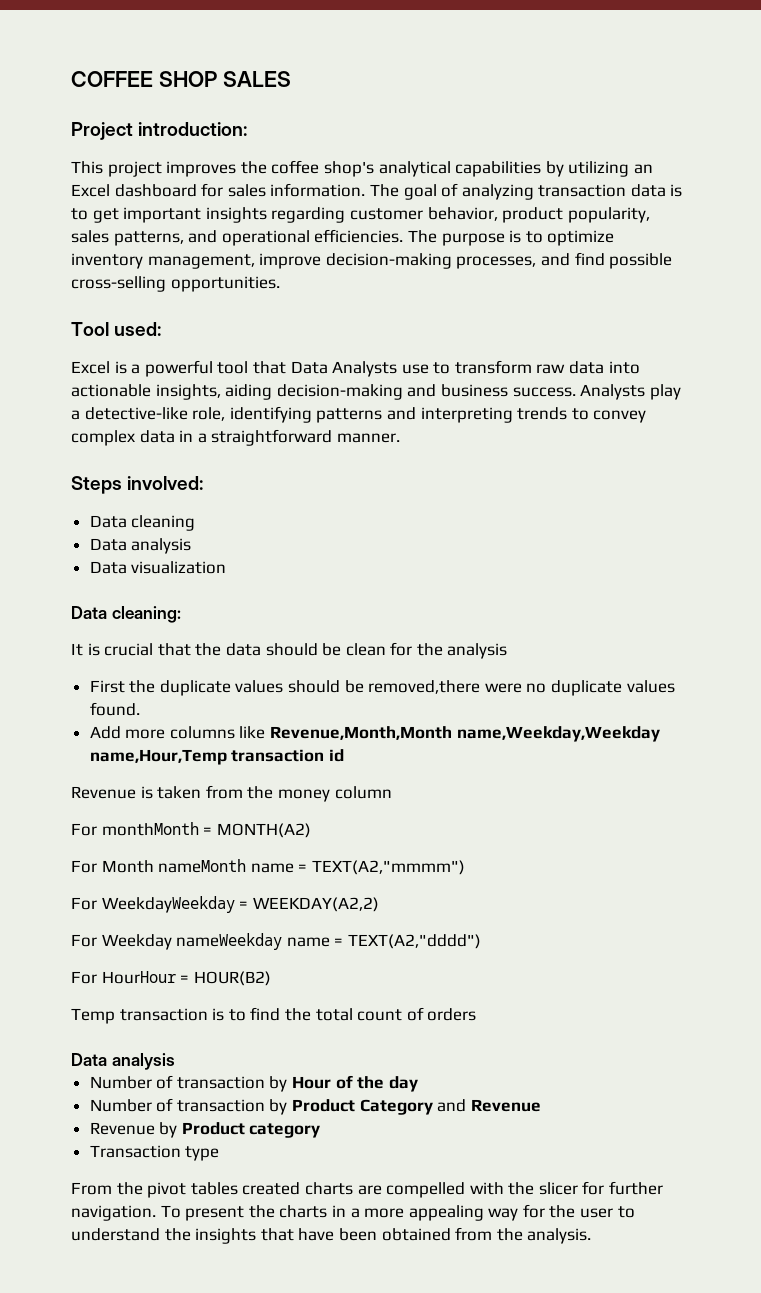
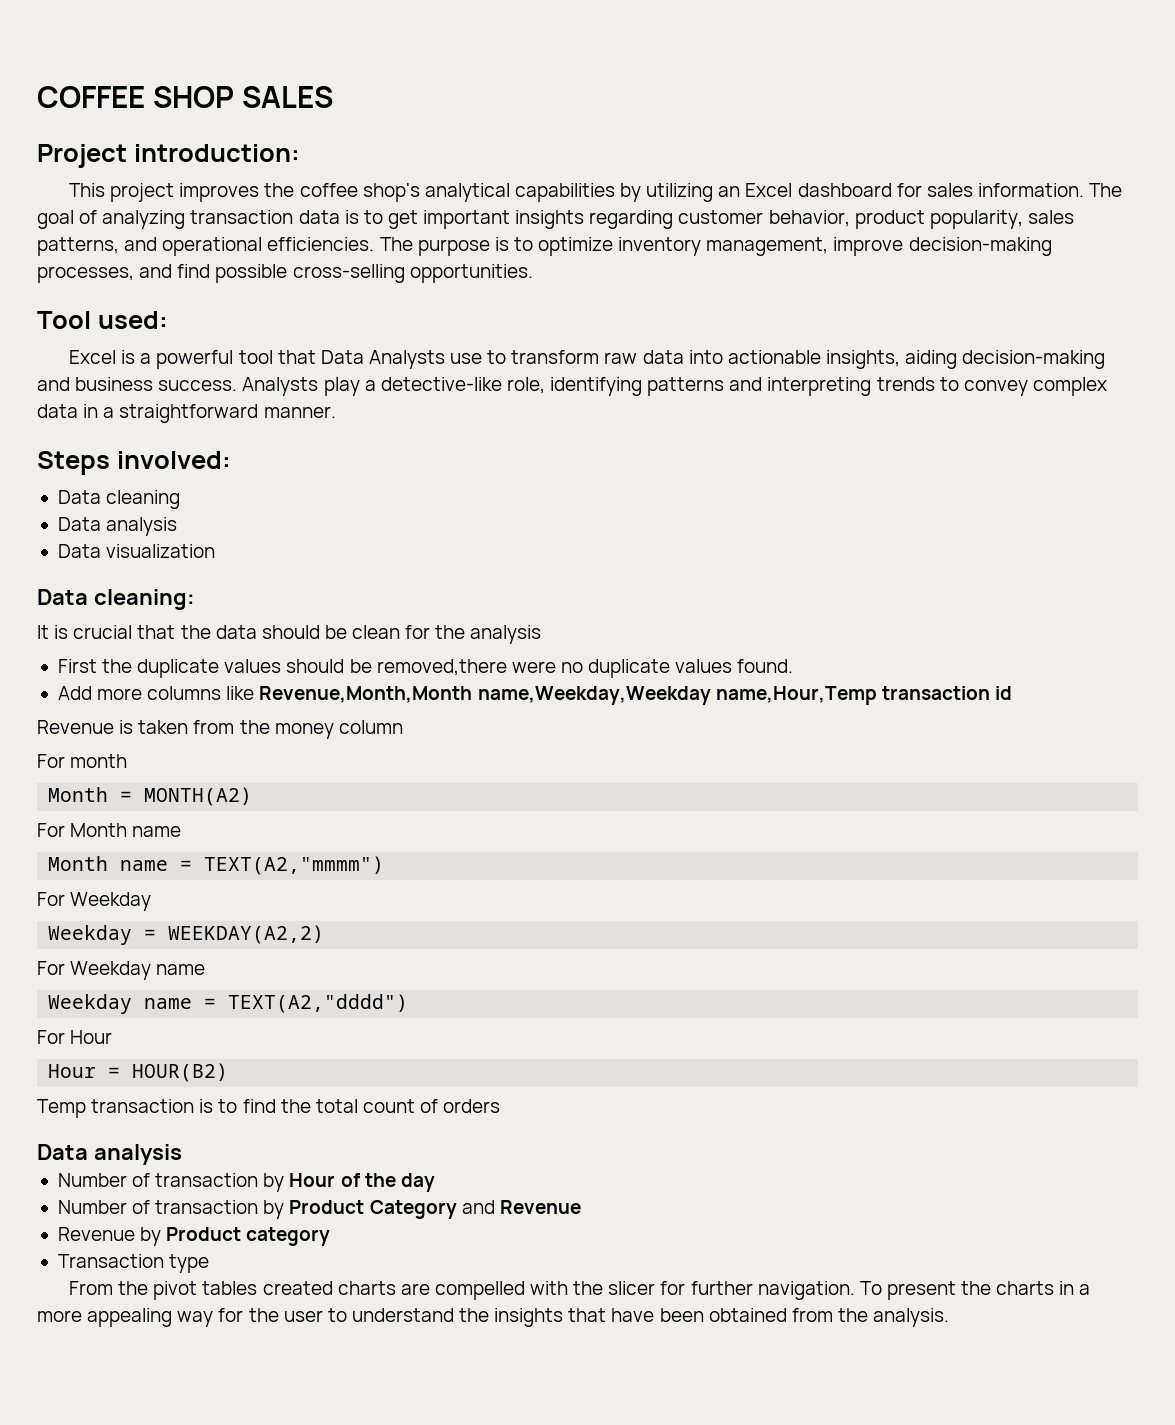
- For monthMonth = MONTH(A2)
+ For month
+ Month = MONTH(A2)
- For Month nameMonth name = TEXT(A2,"mmmm")
- For WeekdayWeekday = WEEKDAY(A2,2)
+ For Month name
+ Month name = TEXT(A2,"mmmm")
+ For Weekday
+ Weekday = WEEKDAY(A2,2)
- For Weekday nameWeekday name = TEXT(A2,"dddd")
+ For Weekday name
+ Weekday name = TEXT(A2,"dddd")
- For HourHour = HOUR(B2)
+ For Hour
+ Hour = HOUR(B2)

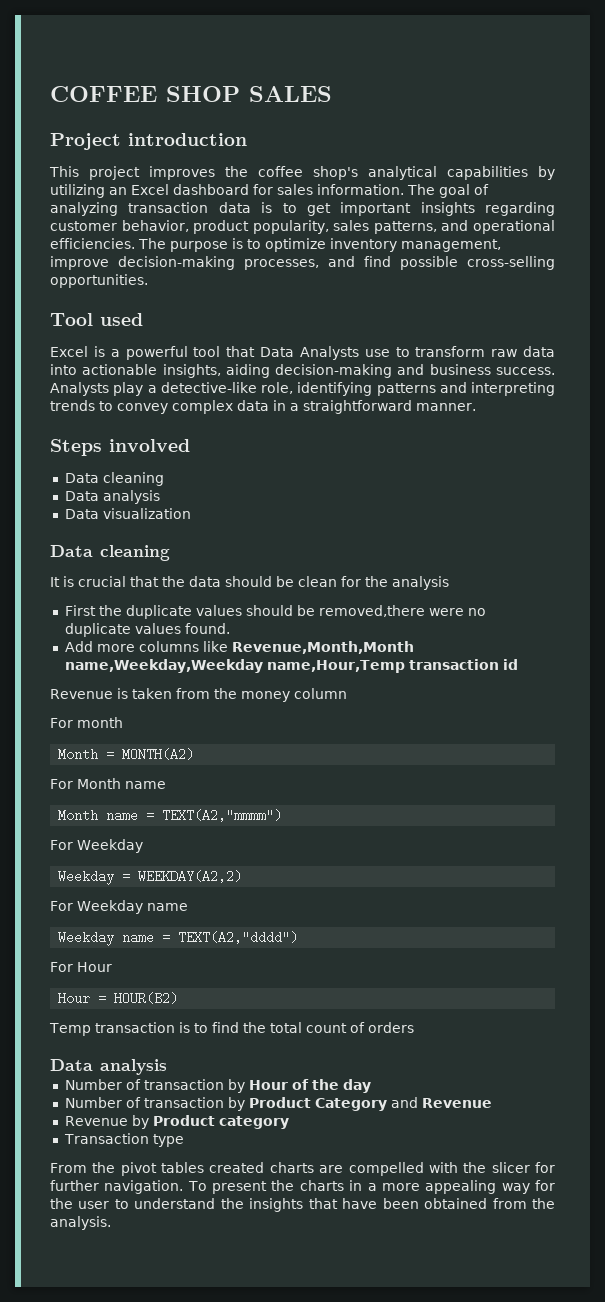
- Project introduction:
+ Project introduction
- Tool used:
+ Tool used
- Steps involved:
+ Steps involved
  Data visualization
- Data cleaning:
+ Data cleaning

